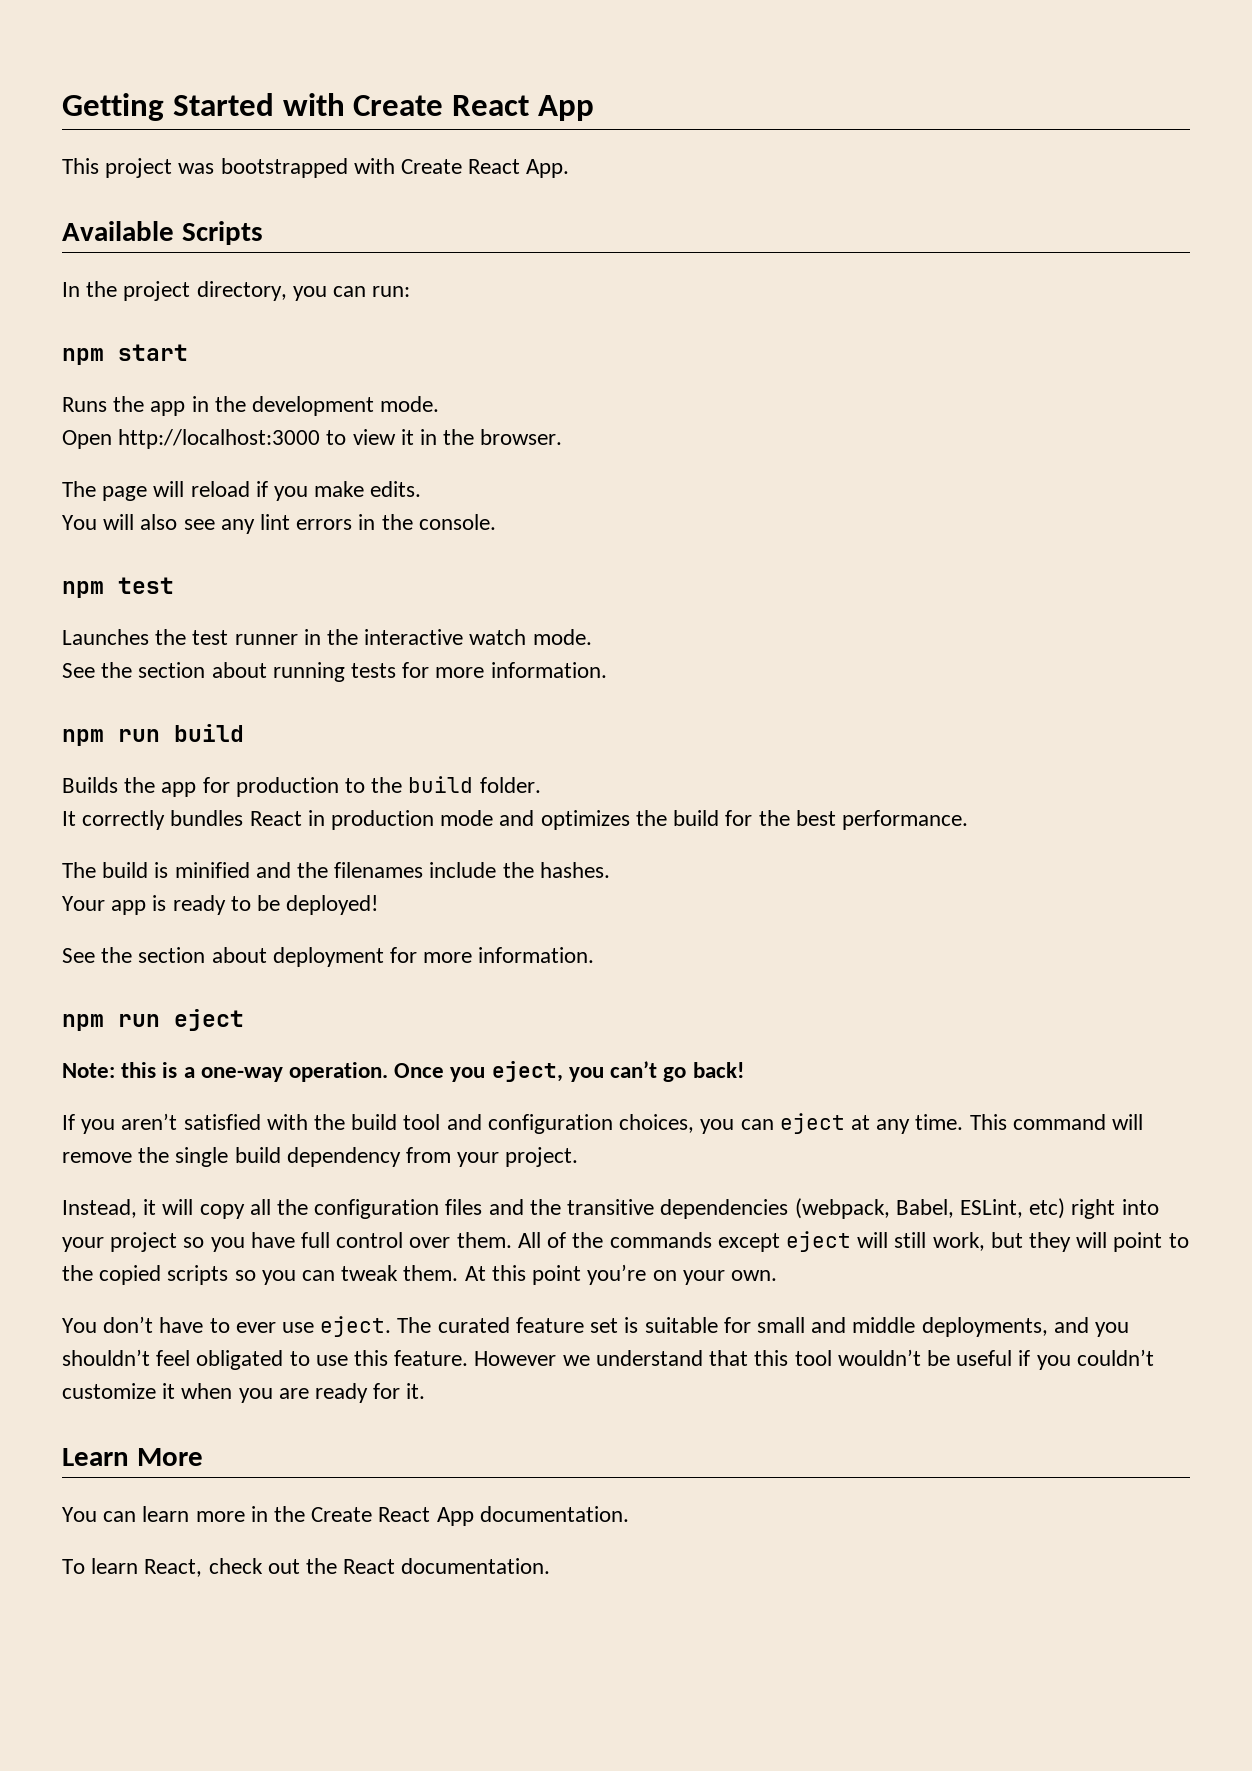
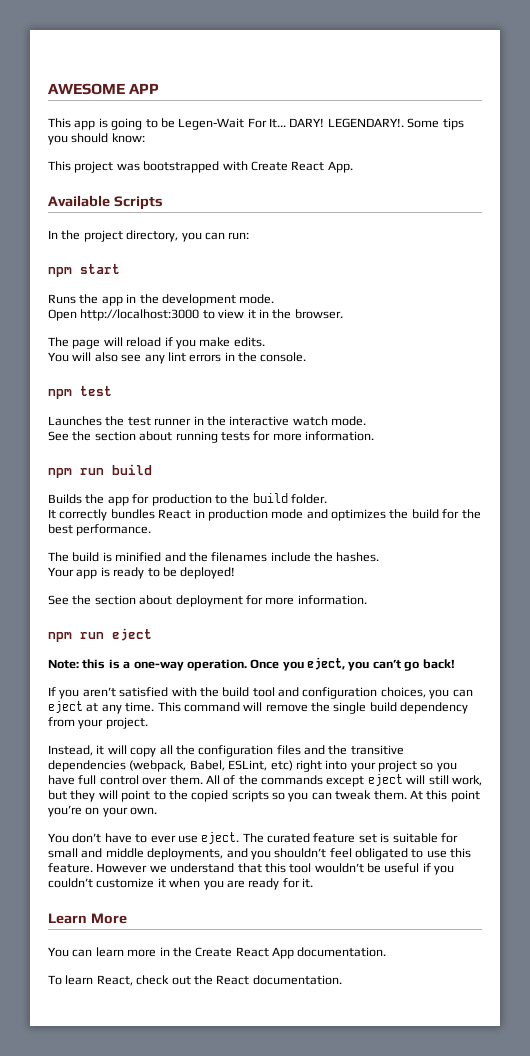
- Getting Started with Create React App
+ AWESOME APP
+ This app is going to be Legen-Wait For It... DARY! LEGENDARY!. Some tips you should know:

